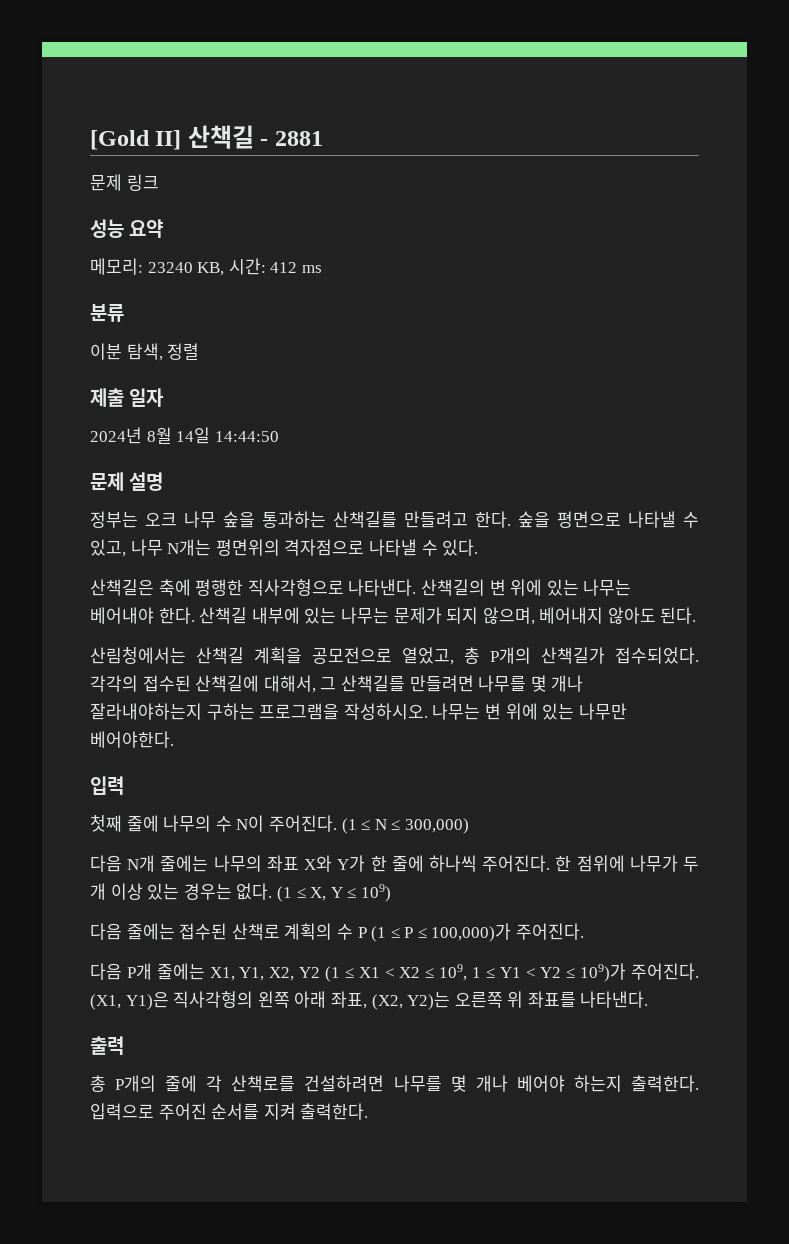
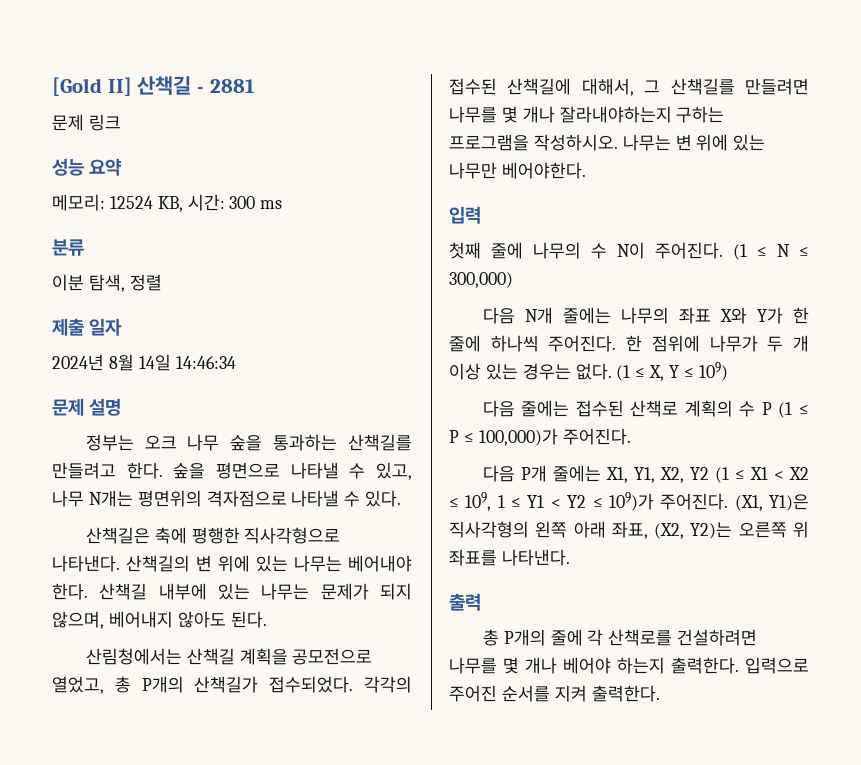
- 메모리: 23240 KB, 시간: 412 ms
+ 메모리: 12524 KB, 시간: 300 ms
- 2024년 8월 14일 14:44:50
+ 2024년 8월 14일 14:46:34

